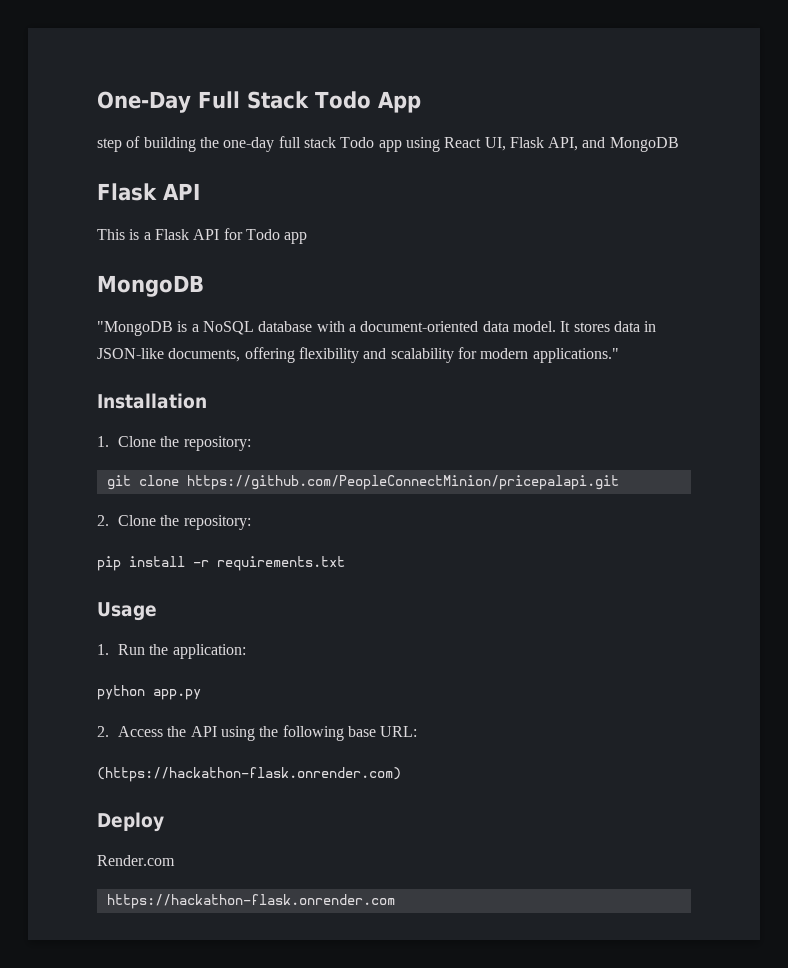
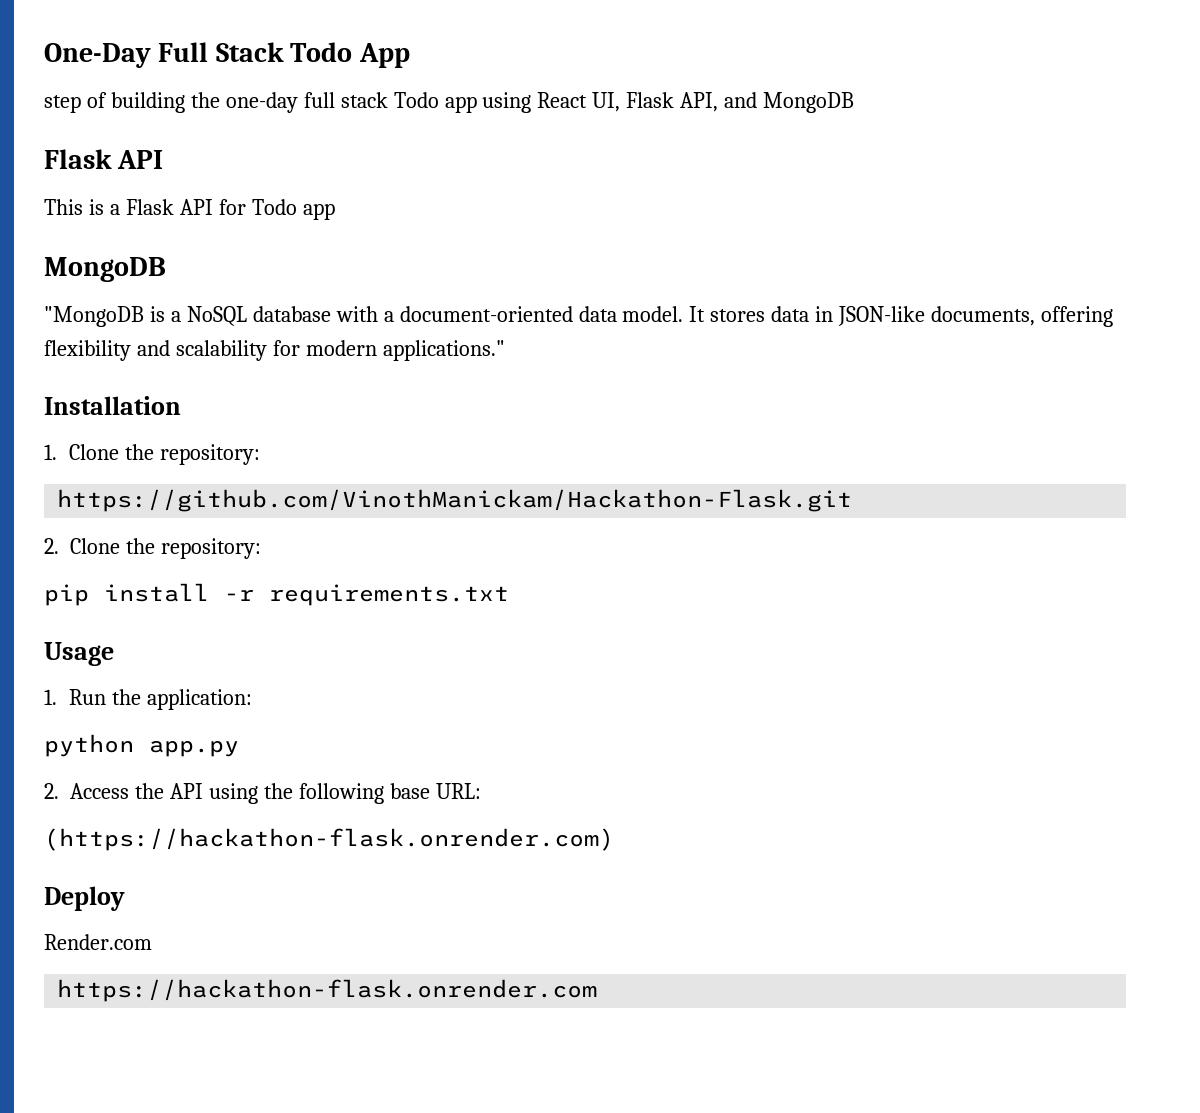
- git clone https://github.com/PeopleConnectMinion/pricepalapi.git
+ https://github.com/VinothManickam/Hackathon-Flask.git

